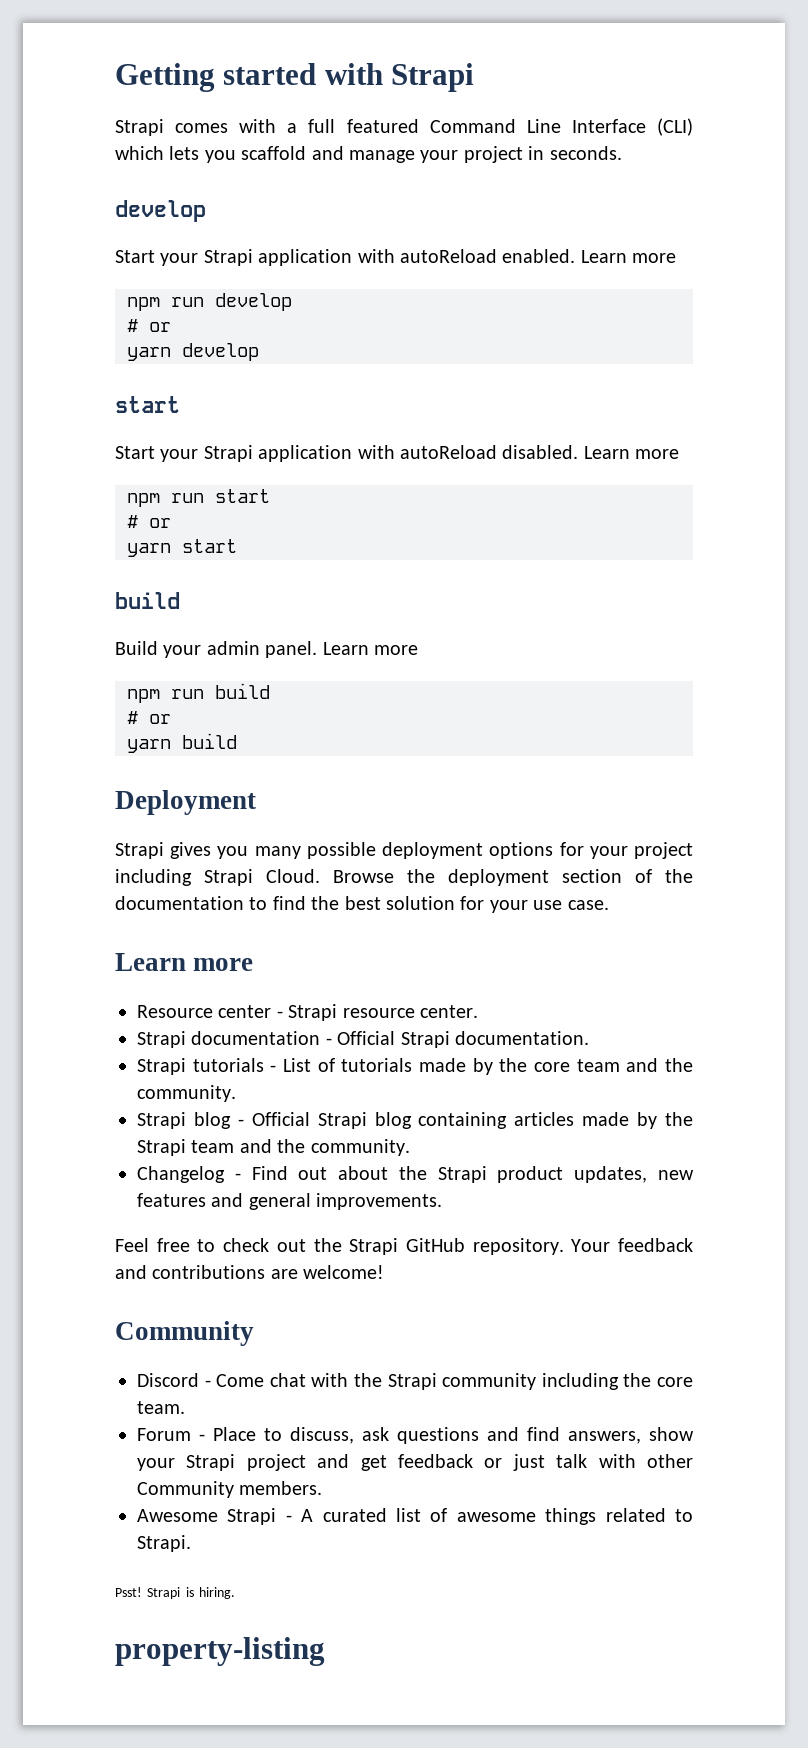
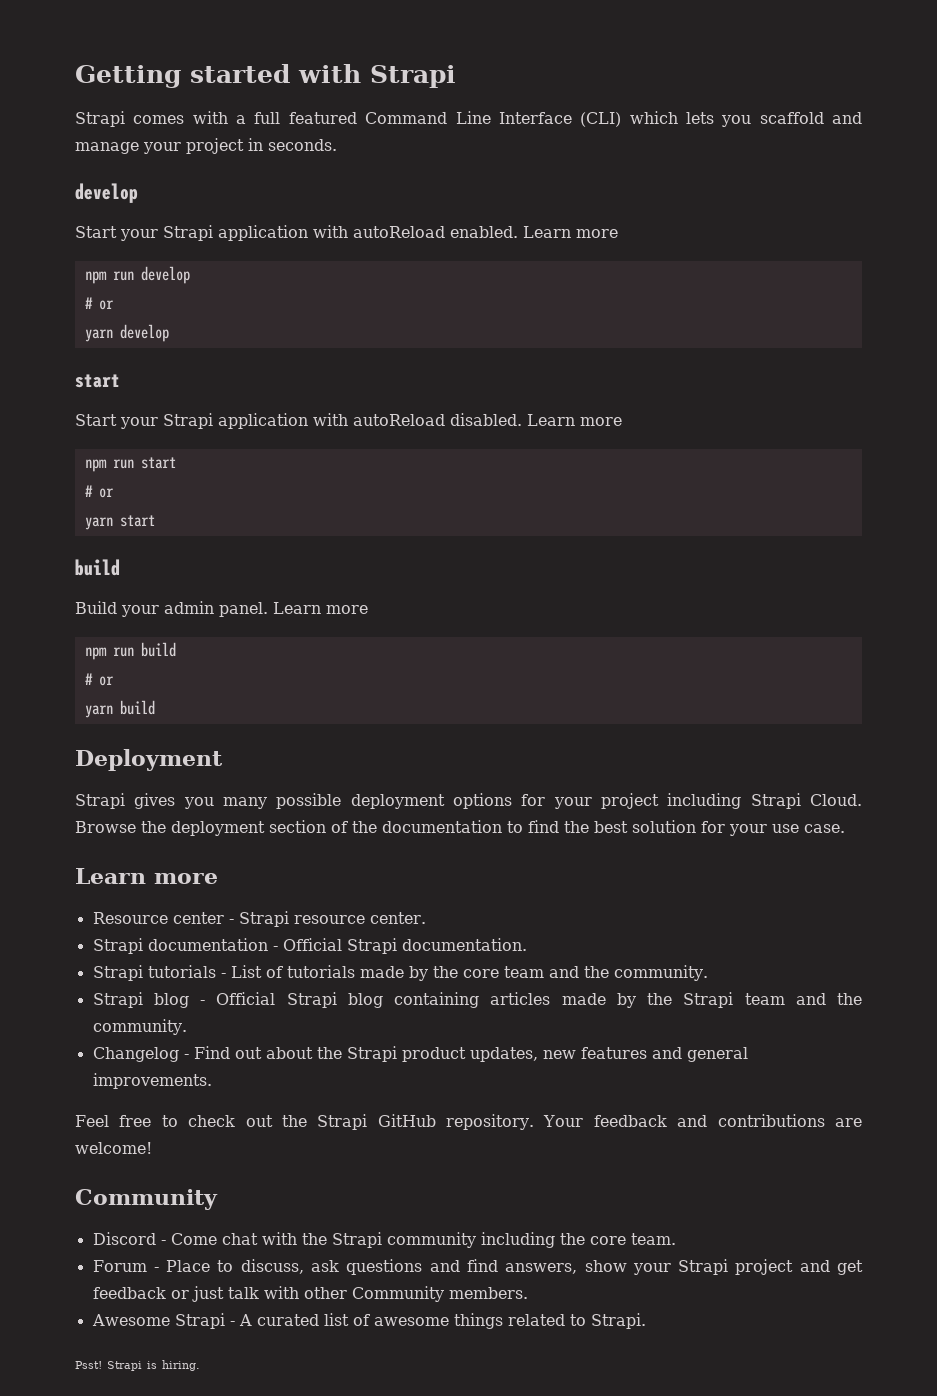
- property-listing

